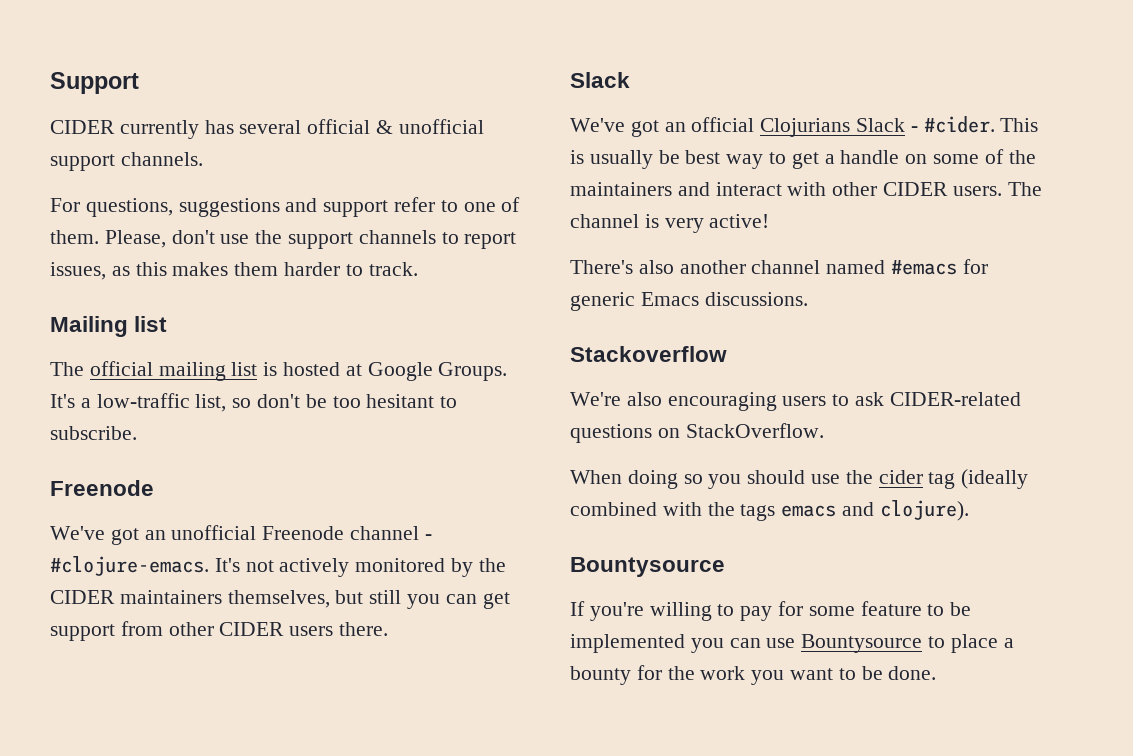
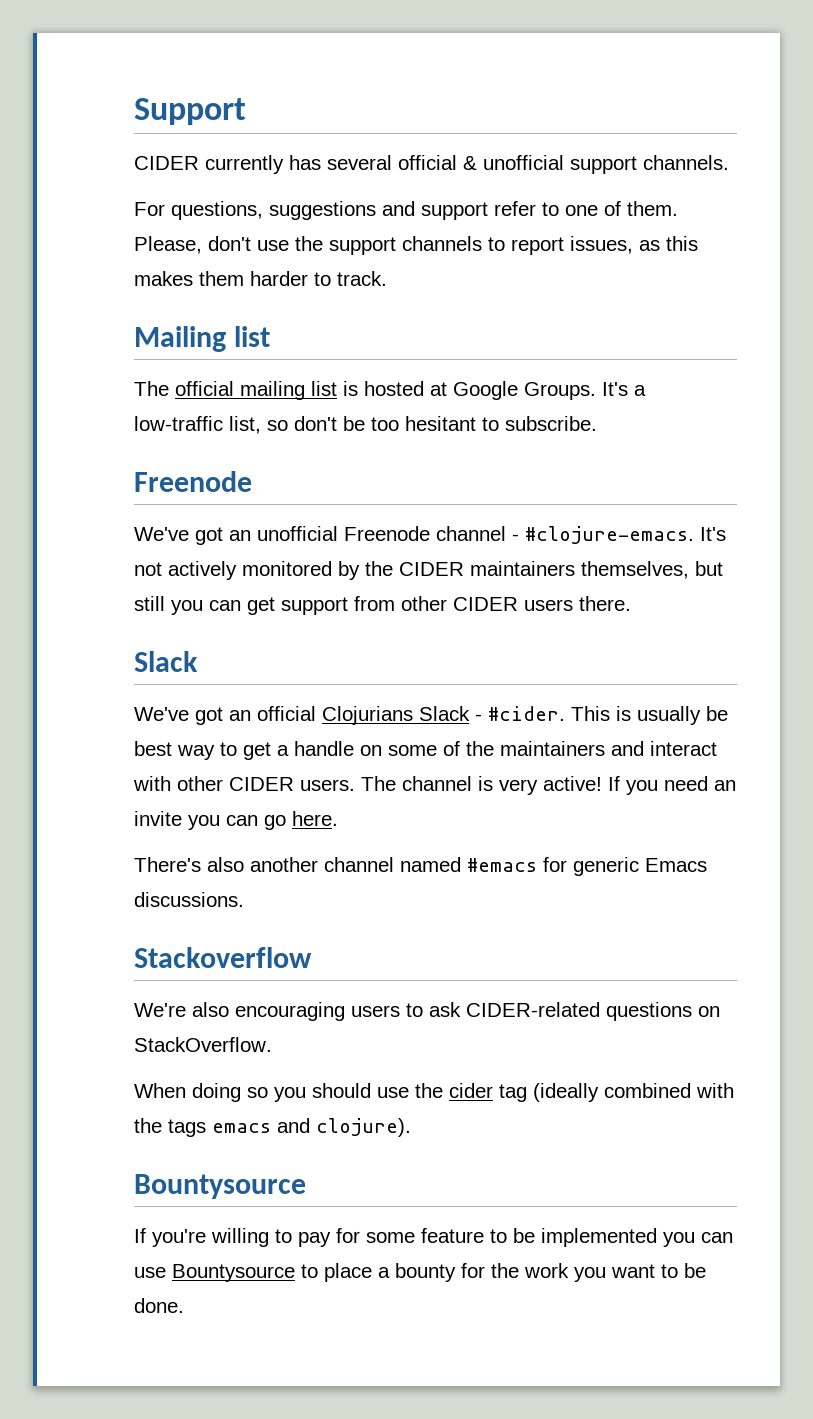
+ If you need an invite you can go here.

